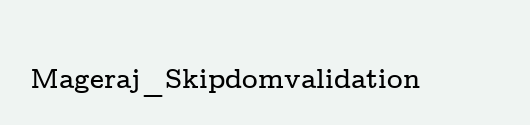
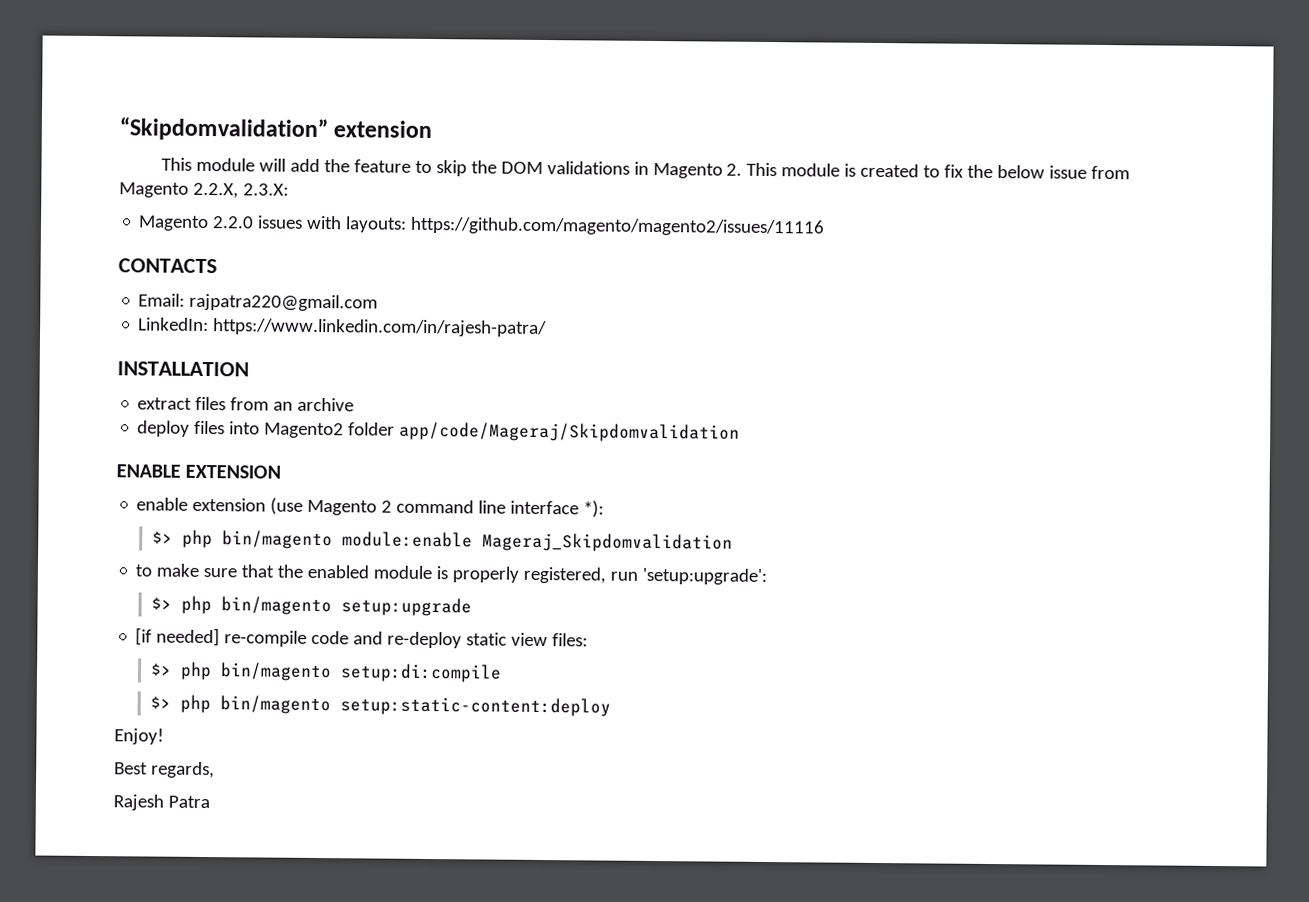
- Mageraj_Skipdomvalidation
+ “Skipdomvalidation” extension
+ This module will add the feature to skip the DOM validations in Magento 2. This module is created to fix the below issue from Magento 2.2.X, 2.3.X:
+ Magento 2.2.0 issues with layouts: https://github.com/magento/magento2/issues/11116
+ CONTACTS
+ Email: rajpatra220@gmail.com
+ LinkedIn: https://www.linkedin.com/in/rajesh-patra/
+ INSTALLATION
+ extract files from an archive
+ deploy files into Magento2 folder app/code/Mageraj/Skipdomvalidation
+ ENABLE EXTENSION
+ enable extension (use Magento 2 command line interface *):
+ $> php bin/magento module:enable Mageraj_Skipdomvalidation
+ to make sure that the enabled module is properly registered, run 'setup:upgrade':
+ $> php bin/magento setup:upgrade
+ [if needed] re-compile code and re-deploy static view files:
+ $> php bin/magento setup:di:compile
+ $> php bin/magento setup:static-content:deploy
+ Enjoy!
+ Best regards,
+ Rajesh Patra

